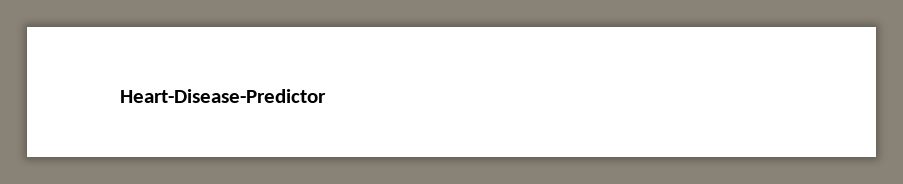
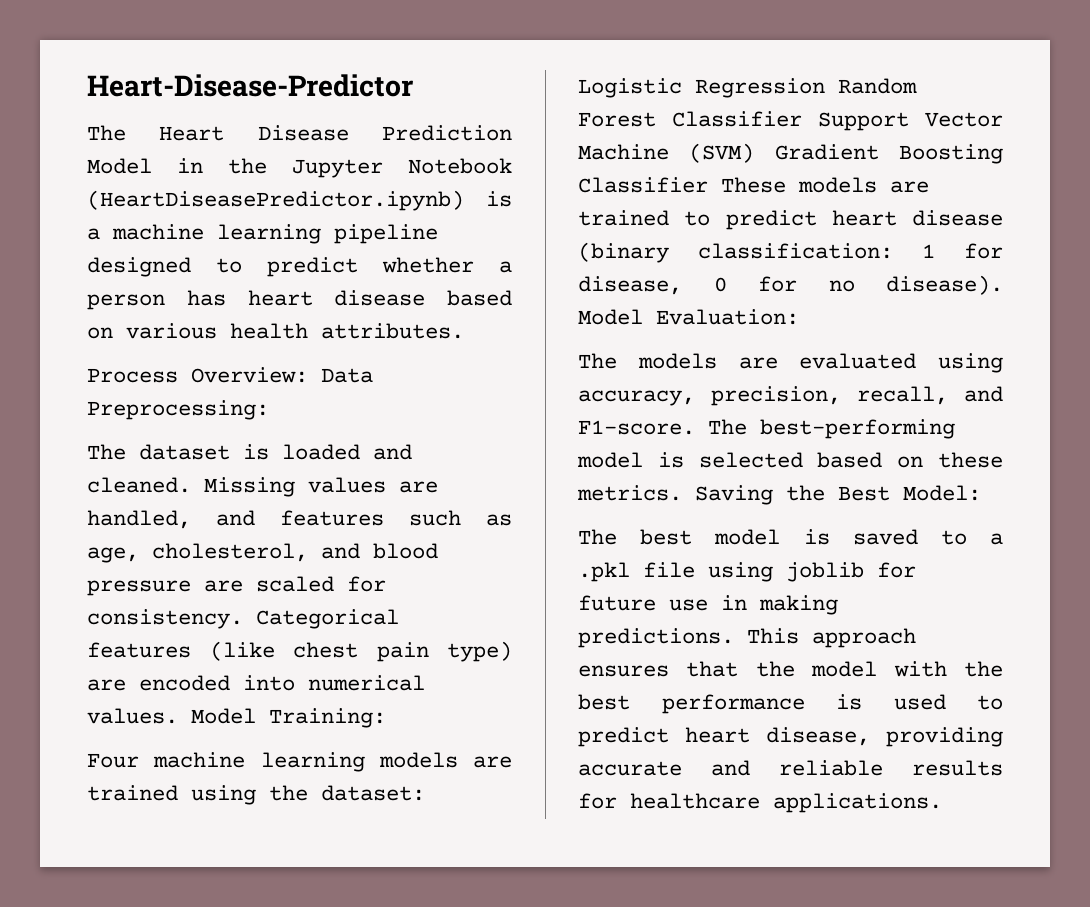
+ The Heart Disease Prediction Model in the Jupyter Notebook (HeartDiseasePredictor.ipynb) is a machine learning pipeline designed to predict whether a person has heart disease based on various health attributes.
+ Process Overview: Data Preprocessing:
+ The dataset is loaded and cleaned. Missing values are handled, and features such as age, cholesterol, and blood pressure are scaled for consistency. Categorical features (like chest pain type) are encoded into numerical values. Model Training:
+ Four machine learning models are trained using the dataset: Logistic Regression Random Forest Classifier Support Vector Machine (SVM) Gradient Boosting Classifier These models are trained to predict heart disease (binary classification: 1 for disease, 0 for no disease). Model Evaluation:
+ The models are evaluated using accuracy, precision, recall, and F1-score. The best-performing model is selected based on these metrics. Saving the Best Model:
+ The best model is saved to a .pkl file using joblib for future use in making predictions. This approach ensures that the model with the best performance is used to predict heart disease, providing accurate and reliable results for healthcare applications.

